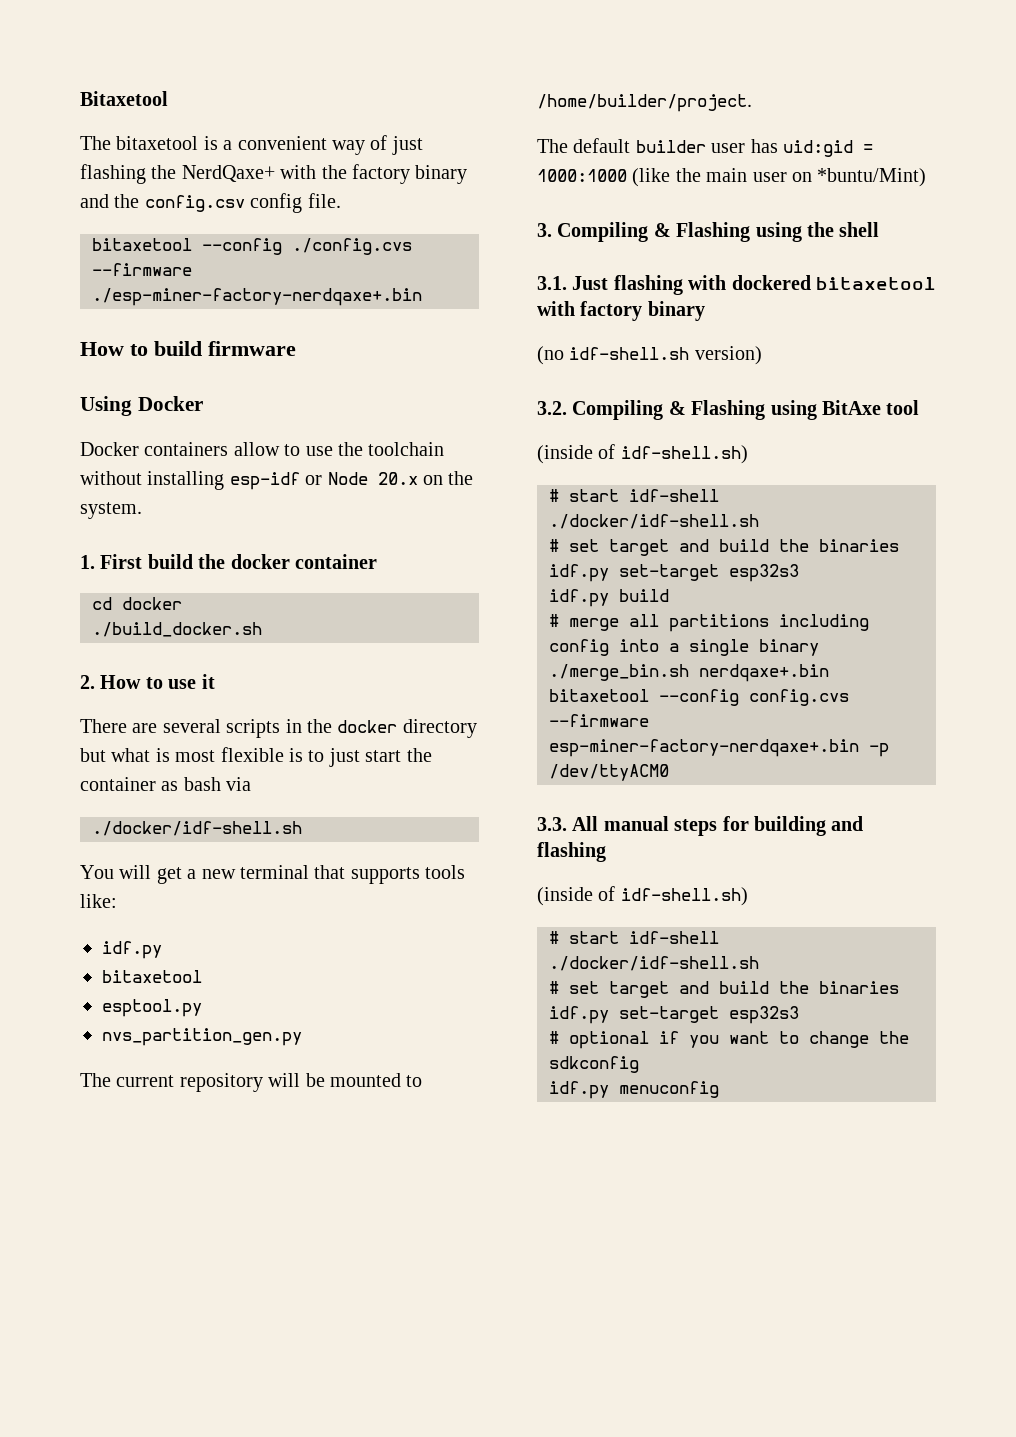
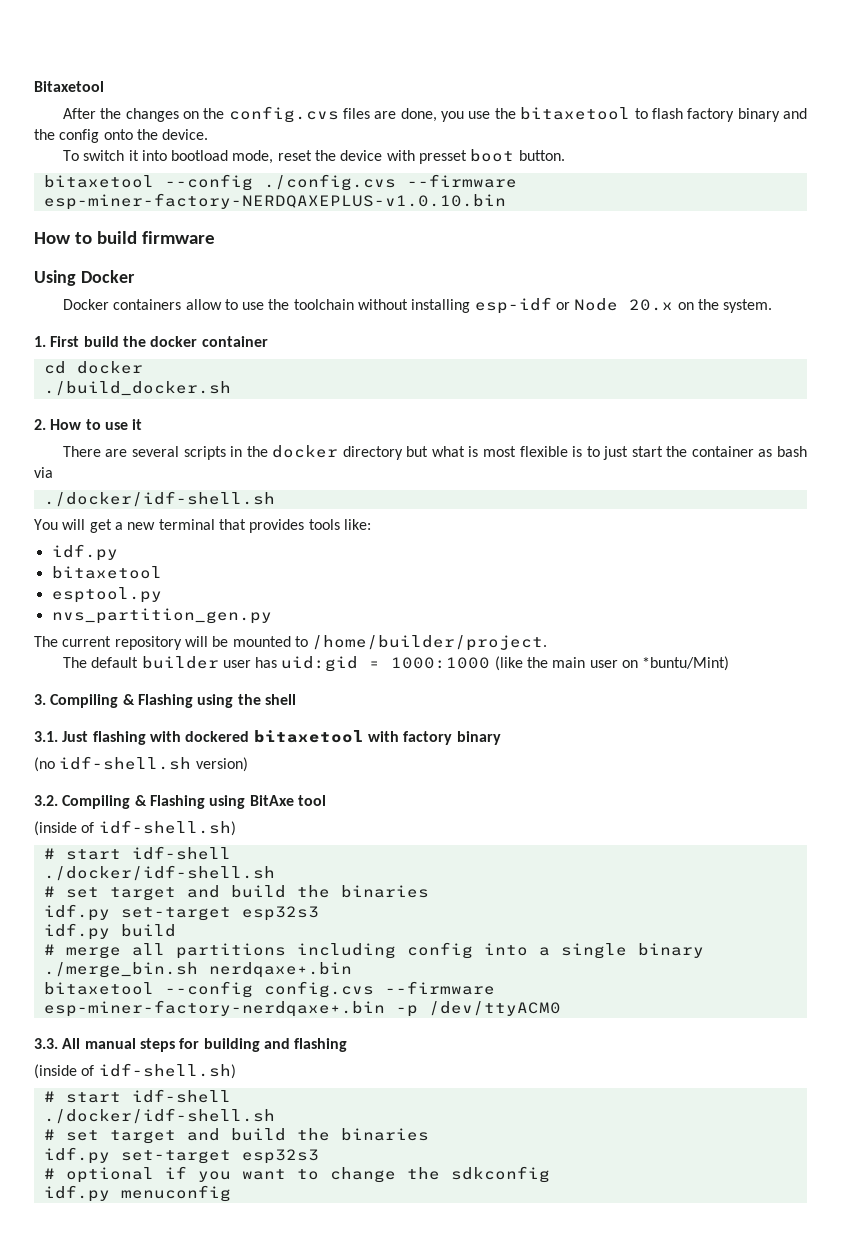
- The bitaxetool is a convenient way of just flashing the NerdQaxe+ with the factory binary and the config.csv config file.
+ After the changes on the config.cvs files are done, you use the bitaxetool to flash factory binary and the config onto the device.
+ To switch it into bootload mode, reset the device with presset boot button.
- bitaxetool --config ./config.cvs --firmware ./esp-miner-factory-nerdqaxe+.bin
+ bitaxetool --config ./config.cvs --firmware esp-miner-factory-NERDQAXEPLUS-v1.0.10.bin
- You will get a new terminal that supports tools like:
+ You will get a new terminal that provides tools like:

